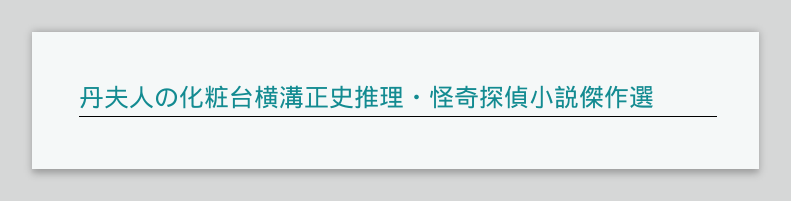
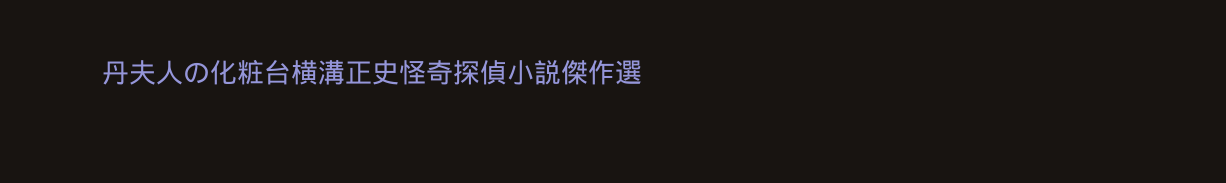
- 丹夫人の化粧台横溝正史推理・怪奇探偵小説傑作選
+ 丹夫人の化粧台横溝正史怪奇探偵小説傑作選

